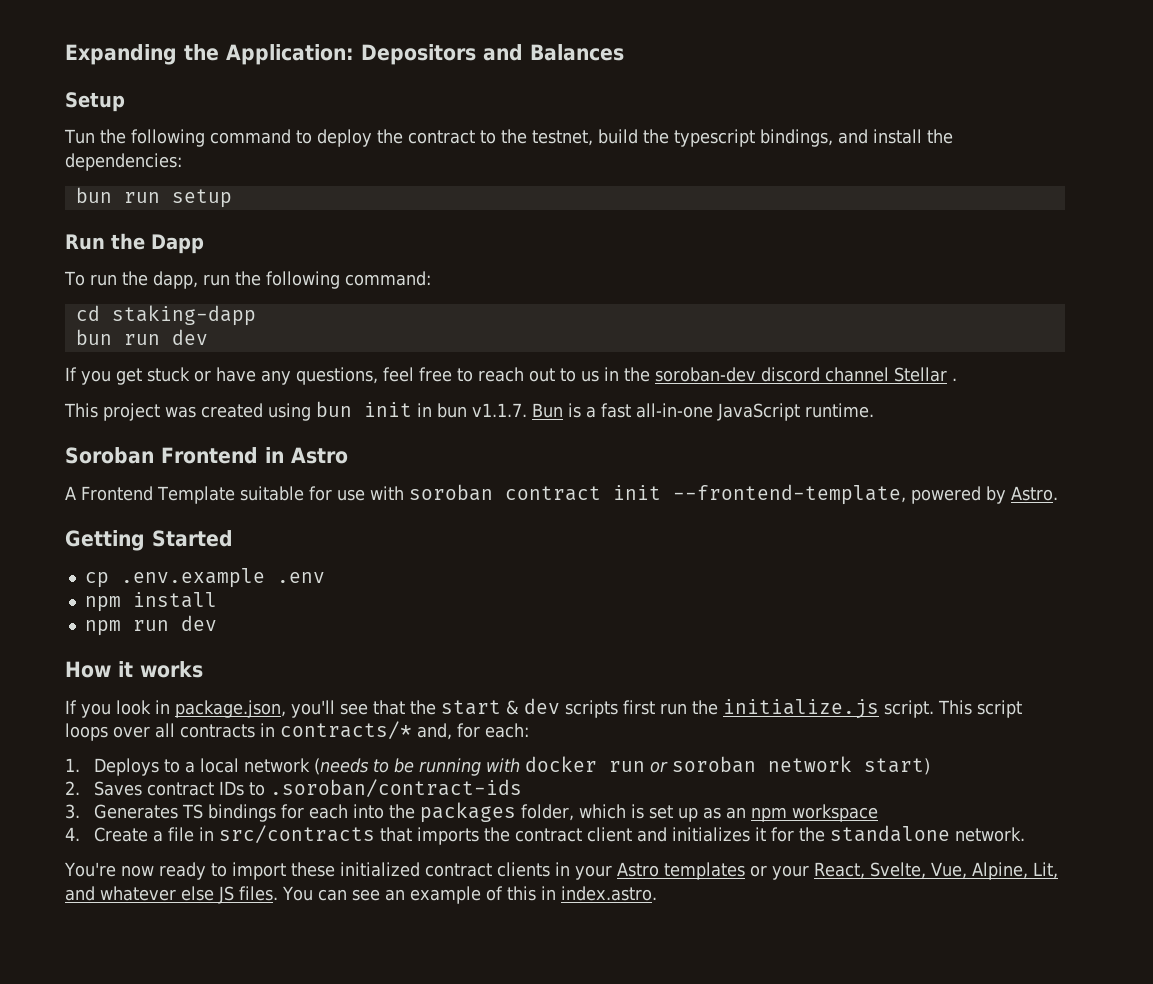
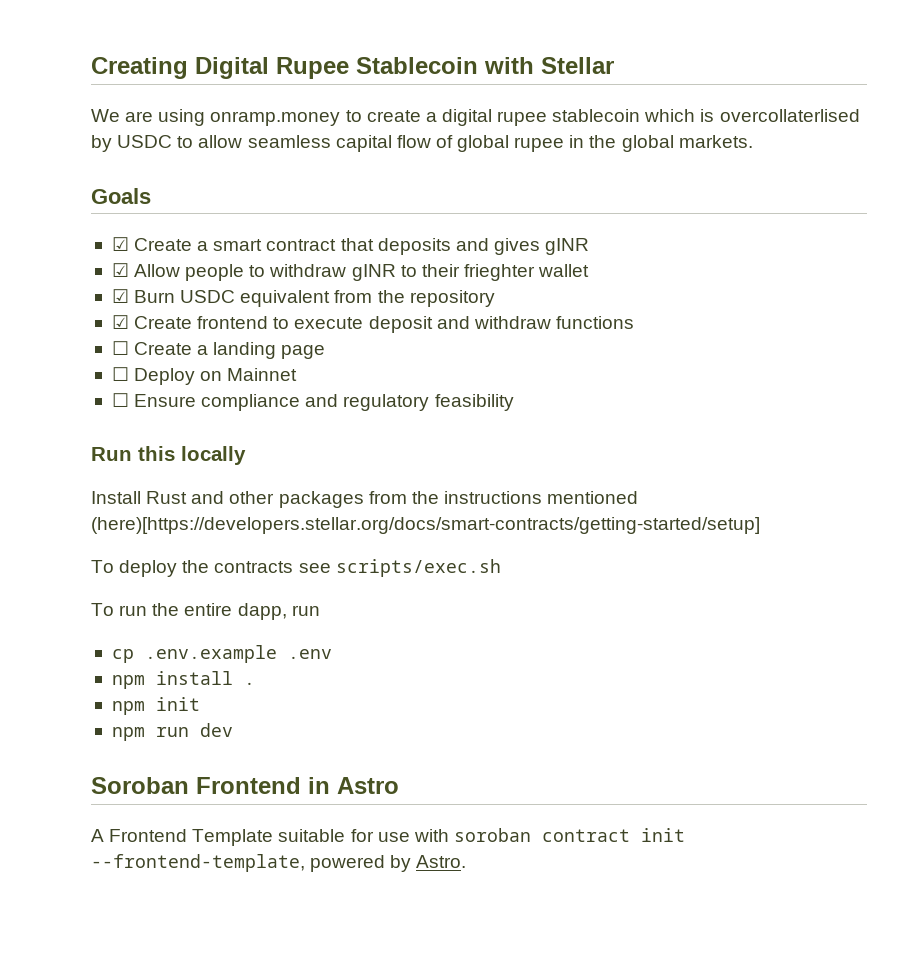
- Expanding the Application: Depositors and Balances
- Setup
- Tun the following command to deploy the contract to the testnet, build the typescript bindings, and install the dependencies:
- bun run setup
- Run the Dapp
+ Creating Digital Rupee Stablecoin with Stellar
+ We are using onramp.money to create a digital rupee stablecoin which is overcollaterlised by USDC to allow seamless capital flow of global rupee in the global markets.
+ Goals
+ ☑ Create a smart contract that deposits and gives gINR
+ ☑ Allow people to withdraw gINR to their frieghter wallet
+ ☑ Burn USDC equivalent from the repository
+ ☑ Create frontend to execute deposit and withdraw functions
+ ☐ Create a landing page
+ ☐ Deploy on Mainnet
+ ☐ Ensure compliance and regulatory feasibility
+ Run this locally
+ Install Rust and other packages from the instructions mentioned (here)[https://developers.stellar.org/docs/smart-contracts/getting-started/setup]
+ To deploy the contracts see scripts/exec.sh
- To run the dapp, run the following command:
- cd staking-dapp
- bun run dev
- If you get stuck or have any questions, feel free to reach out to us in the soroban-dev discord channel Stellar .
- This project was created using bun init in bun v1.1.7. Bun is a fast all-in-one JavaScript runtime.
+ To run the entire dapp, run
+ cp .env.example .env
+ npm install .
+ npm init
+ npm run dev
- Getting Started
- cp .env.example .env
- npm install
- npm run dev
- How it works
- If you look in package.json, you'll see that the start & dev scripts first run the initialize.js script. This script loops over all contracts in contracts/* and, for each:
- 1. Deploys to a local network (needs to be running with docker run or soroban network start)
- 2. Saves contract IDs to .soroban/contract-ids
- 3. Generates TS bindings for each into the packages folder, which is set up as an npm workspace
- 4. Create a file in src/contracts that imports the contract client and initializes it for the standalone network.
- You're now ready to import these initialized contract clients in your Astro templates or your React, Svelte, Vue, Alpine, Lit, and whatever else JS files. You can see an example of this in index.astro.

